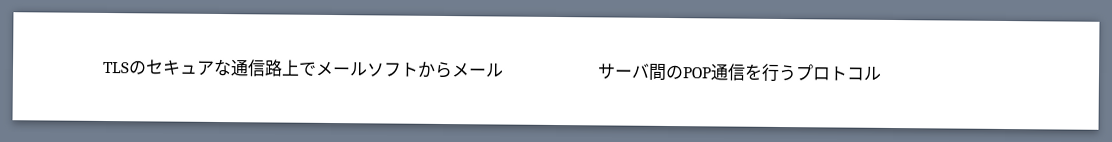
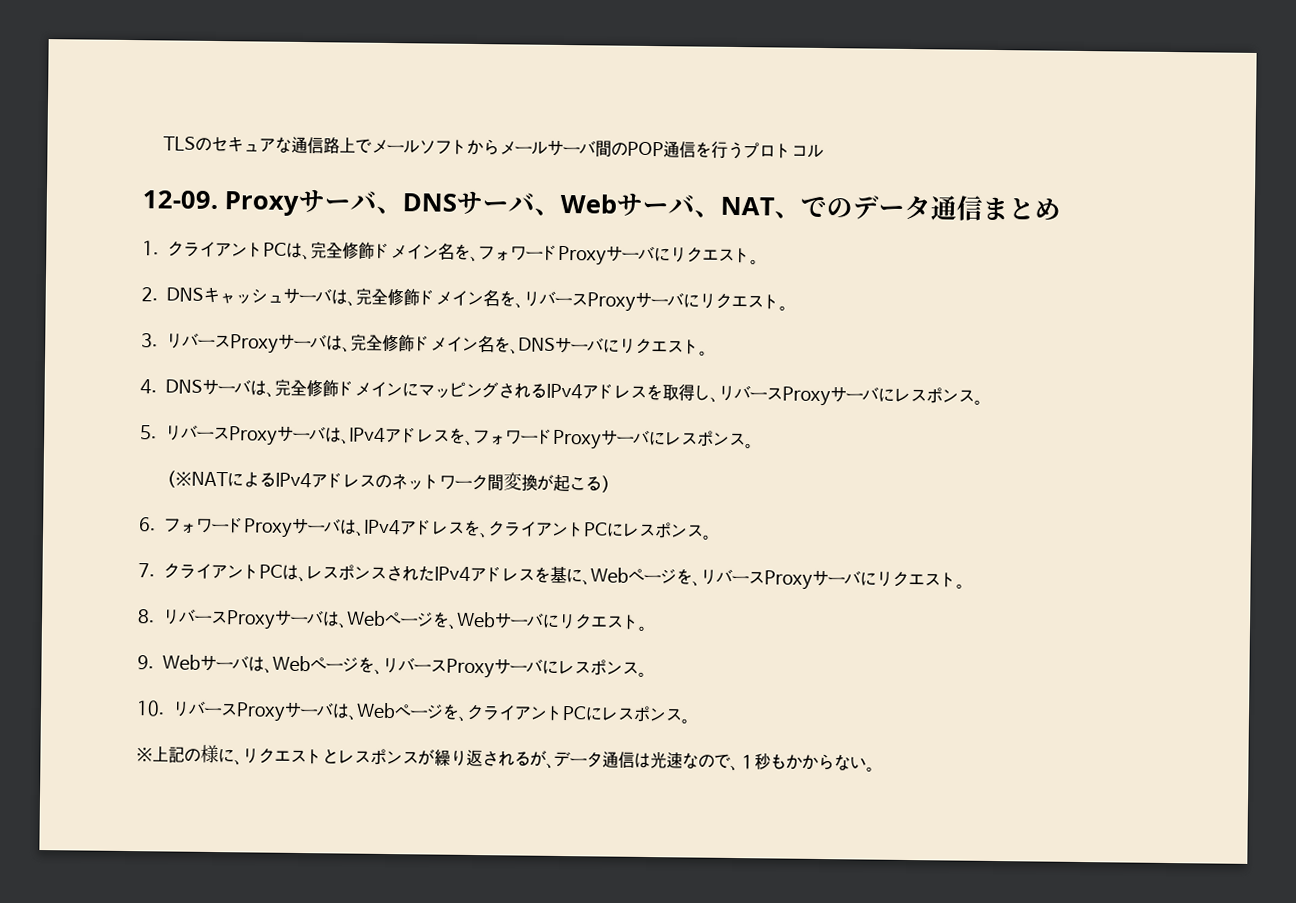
+ 12-09. Proxyサーバ、DNSサーバ、Webサーバ、NAT、でのデータ通信まとめ
+ 1.クライアントPCは、完全修飾ドメイン名を、フォワードProxyサーバにリクエスト。
+ 2. DNSキャッシュサーバは、完全修飾ドメイン名を、リバースProxyサーバにリクエスト。
+ 3.リバースProxyサーバは、完全修飾ドメイン名を、DNSサーバにリクエスト。
+ 4. DNSサーバは、完全修飾ドメインにマッピングされるIPv4アドレスを取得し、リバースProxyサーバにレスポンス。
+ 5.リバースProxyサーバは、IPv4アドレスを、フォワードProxyサーバにレスポンス。
+ （※NATによるIPv4アドレスのネットワーク間変換が起こる）
+ 6.フォワードProxyサーバは、IPv4アドレスを、クライアントPCにレスポンス。
+ 7.クライアントPCは、レスポンスされたIPv4アドレスを基に、Webページを、リバースProxyサーバにリクエスト。
+ 8.リバースProxyサーバは、Webページを、Webサーバにリクエスト。
+ 9. Webサーバは、Webページを、リバースProxyサーバにレスポンス。
+ 10.リバースProxyサーバは、Webページを、クライアントPCにレスポンス。
+ ※上記の様に、リクエストとレスポンスが繰り返されるが、データ通信は光速なので、１秒もかからない。

